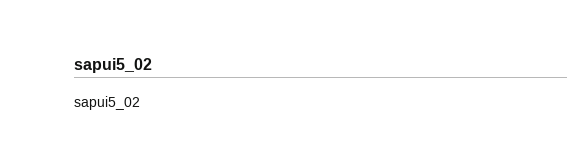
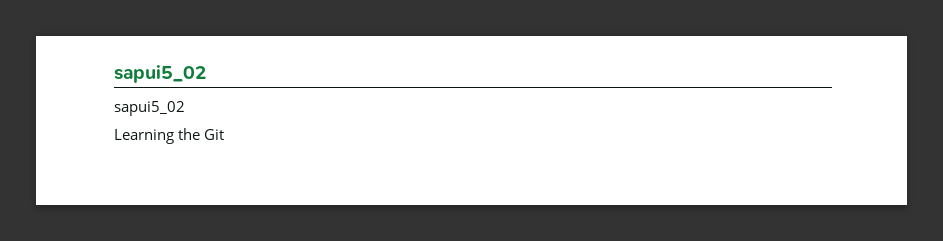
+ Learning the Git

